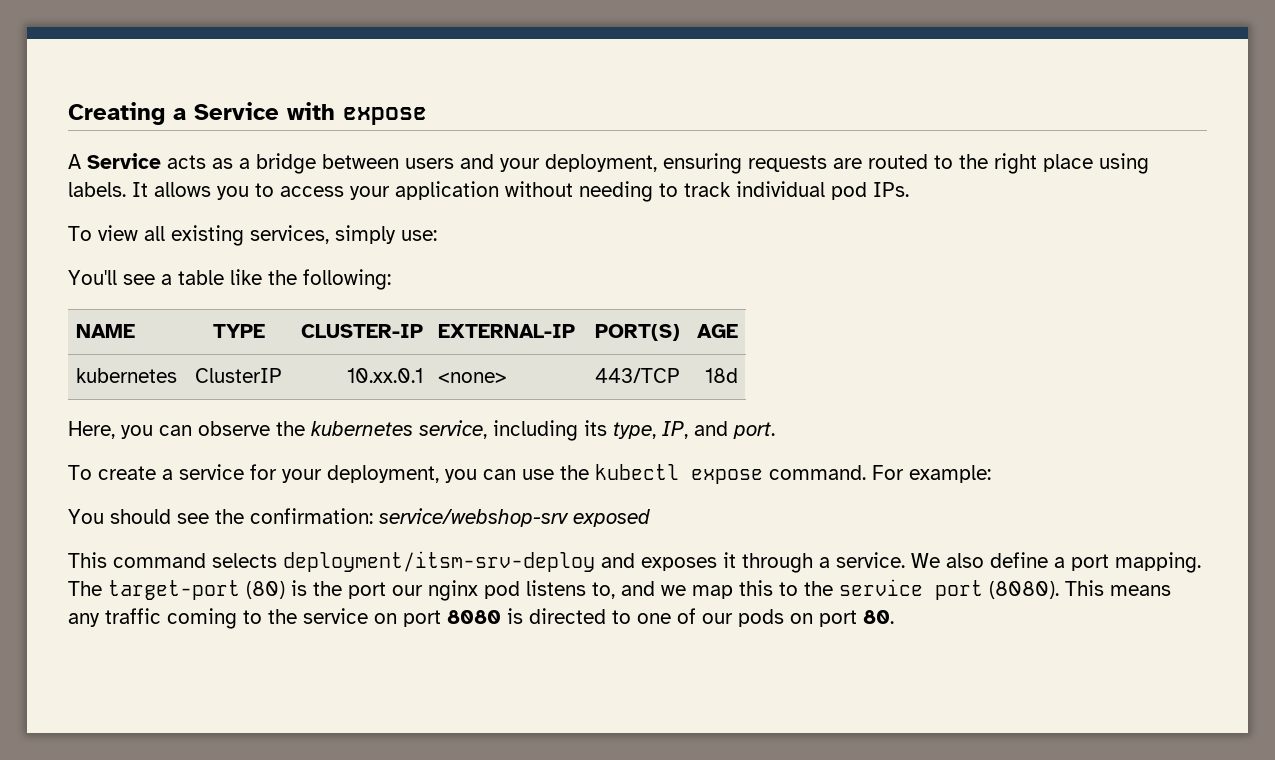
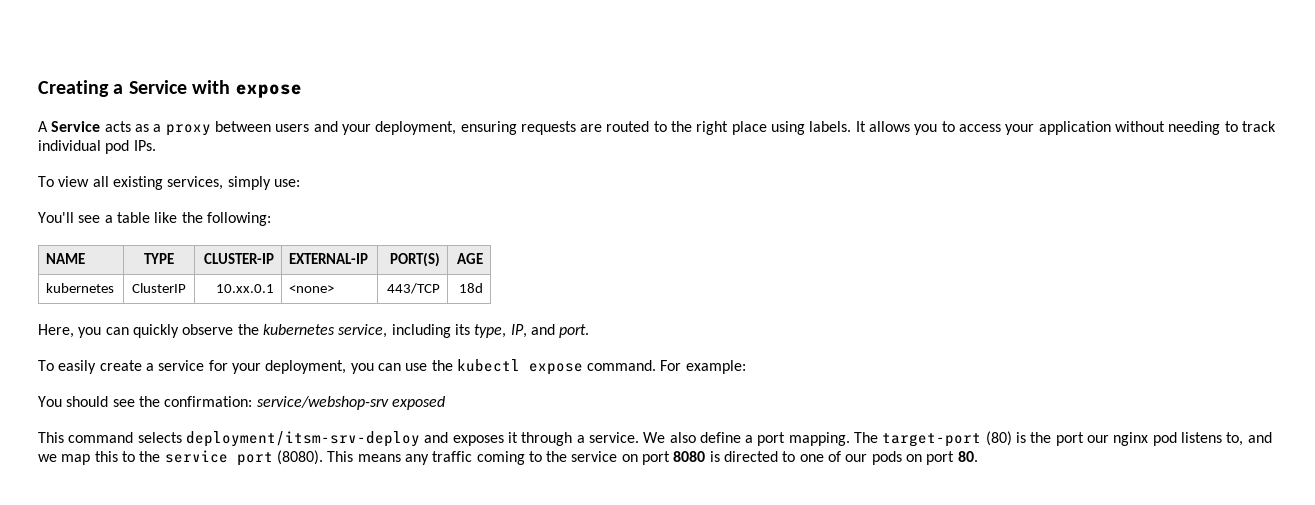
- A Service acts as a bridge between users and your deployment, ensuring requests are routed to the right place using labels.
+ A Service acts as a proxy between users and your deployment, ensuring requests are routed to the right place using labels.
- Here, you can observe the kubernetes service, including its type, IP, and port.
+ Here, you can quickly observe the kubernetes service, including its type, IP, and port.
- To create a service for your deployment, you can use the kubectl expose command.
+ To easily create a service for your deployment, you can use the kubectl expose command.

